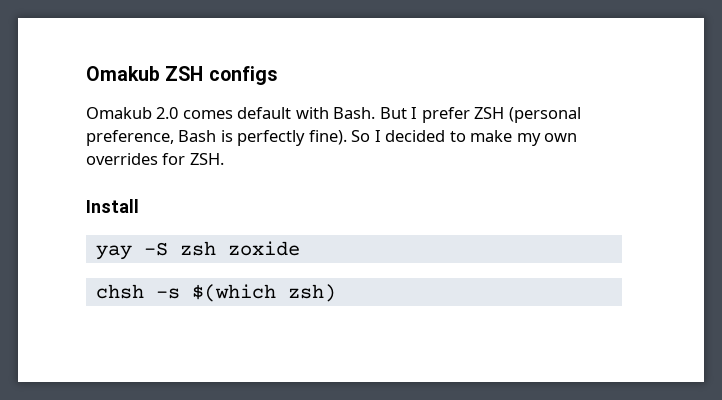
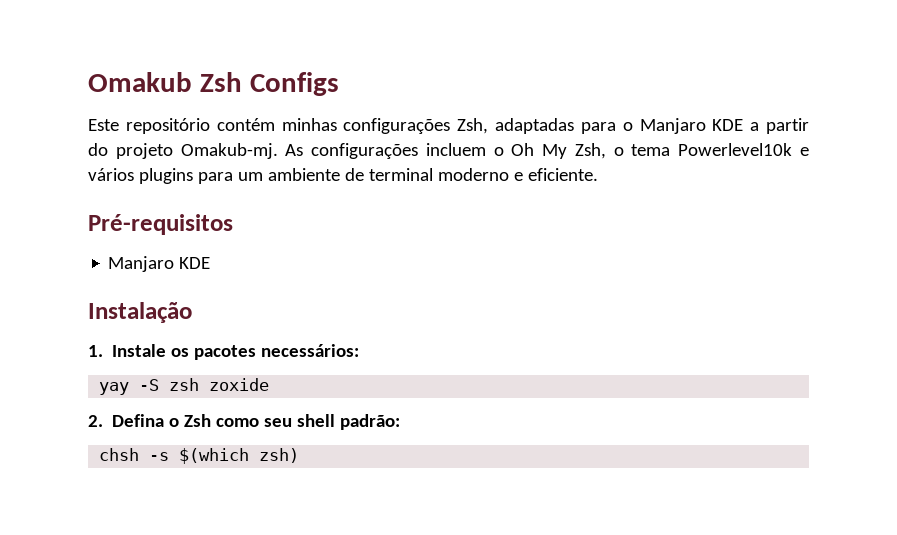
- Omakub ZSH configs
- Omakub 2.0 comes default with Bash. But I prefer ZSH (personal preference, Bash is perfectly fine). So I decided to make my own overrides for ZSH.
- Install
+ Omakub Zsh Configs
+ Este repositório contém minhas configurações Zsh, adaptadas para o Manjaro KDE a partir do projeto Omakub-mj. As configurações incluem o Oh My Zsh, o tema Powerlevel10k e vários plugins para um ambiente de terminal moderno e eficiente.
+ Pré-requisitos
+ Manjaro KDE
+ Instalação
+ 1. Instale os pacotes necessários:
  yay -S zsh zoxide
+ 2. Defina o Zsh como seu shell padrão:

